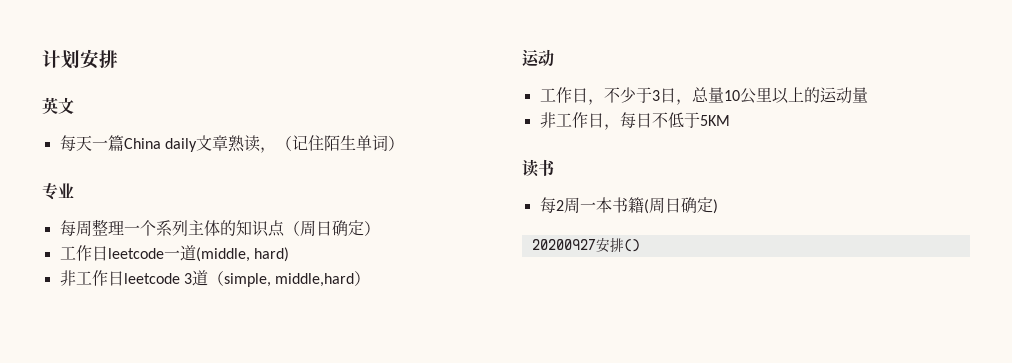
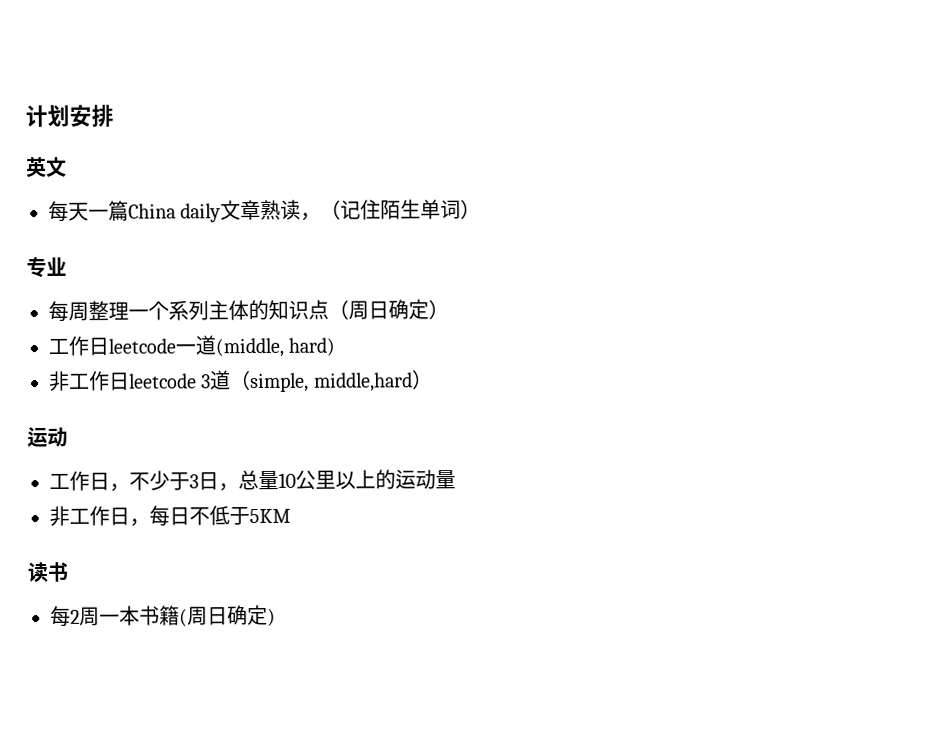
- 20200927安排()

